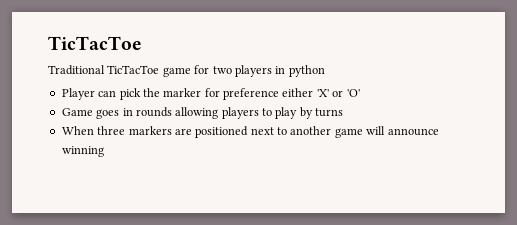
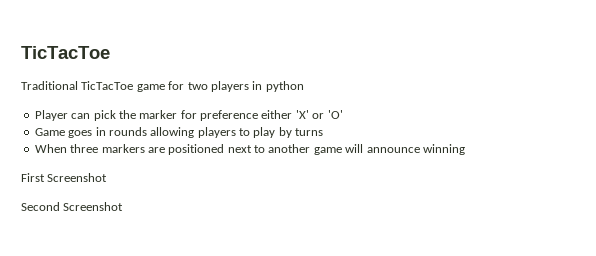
+ First Screenshot
+ Second Screenshot

